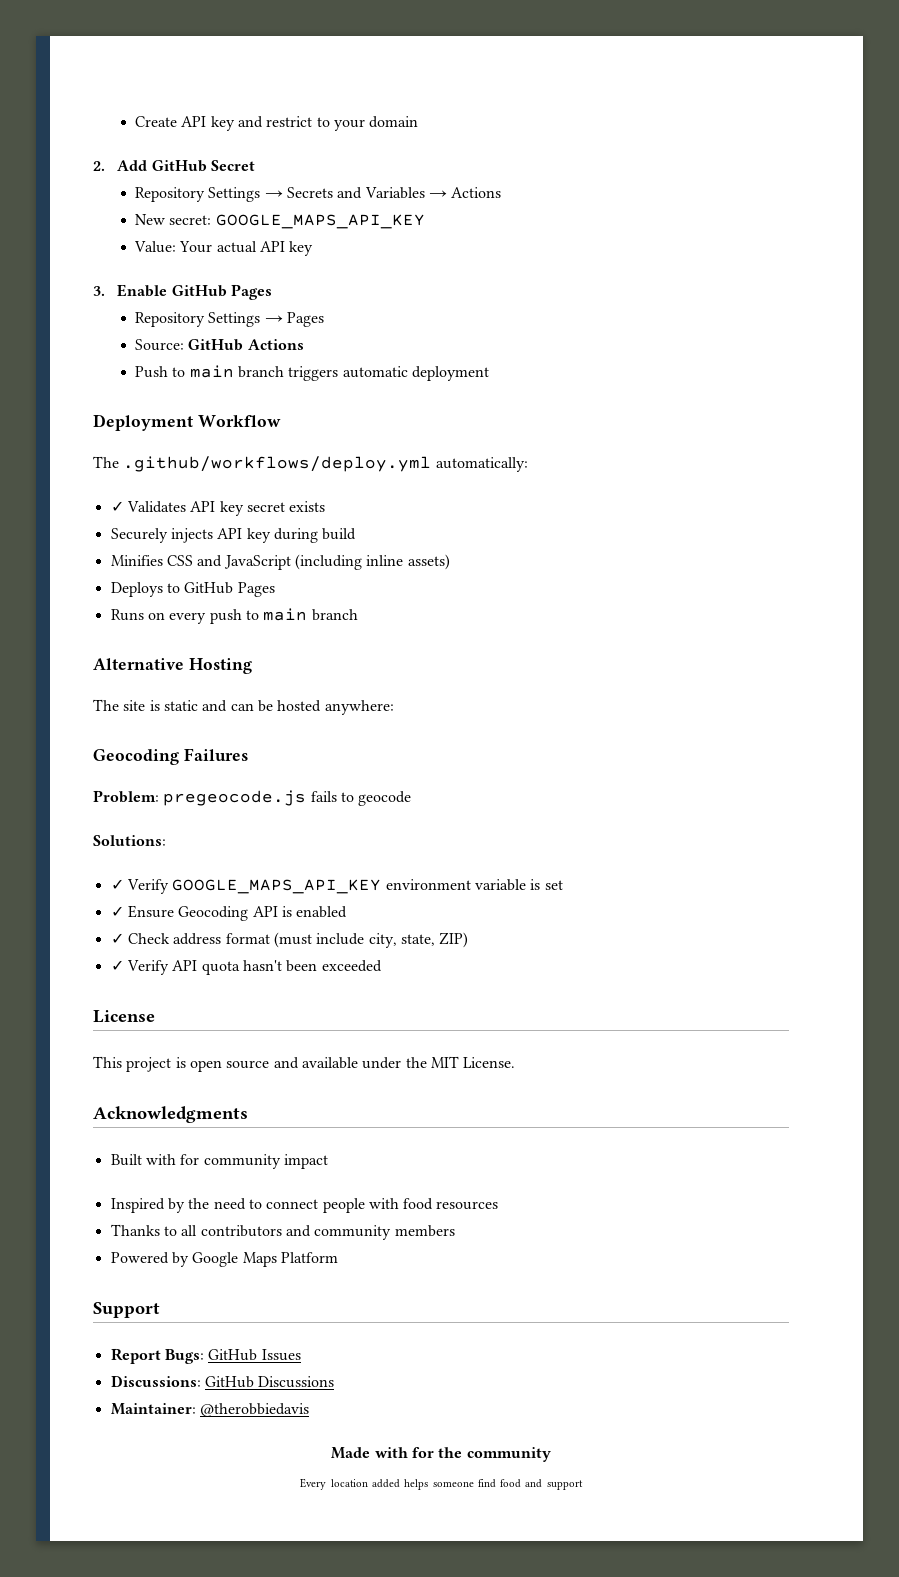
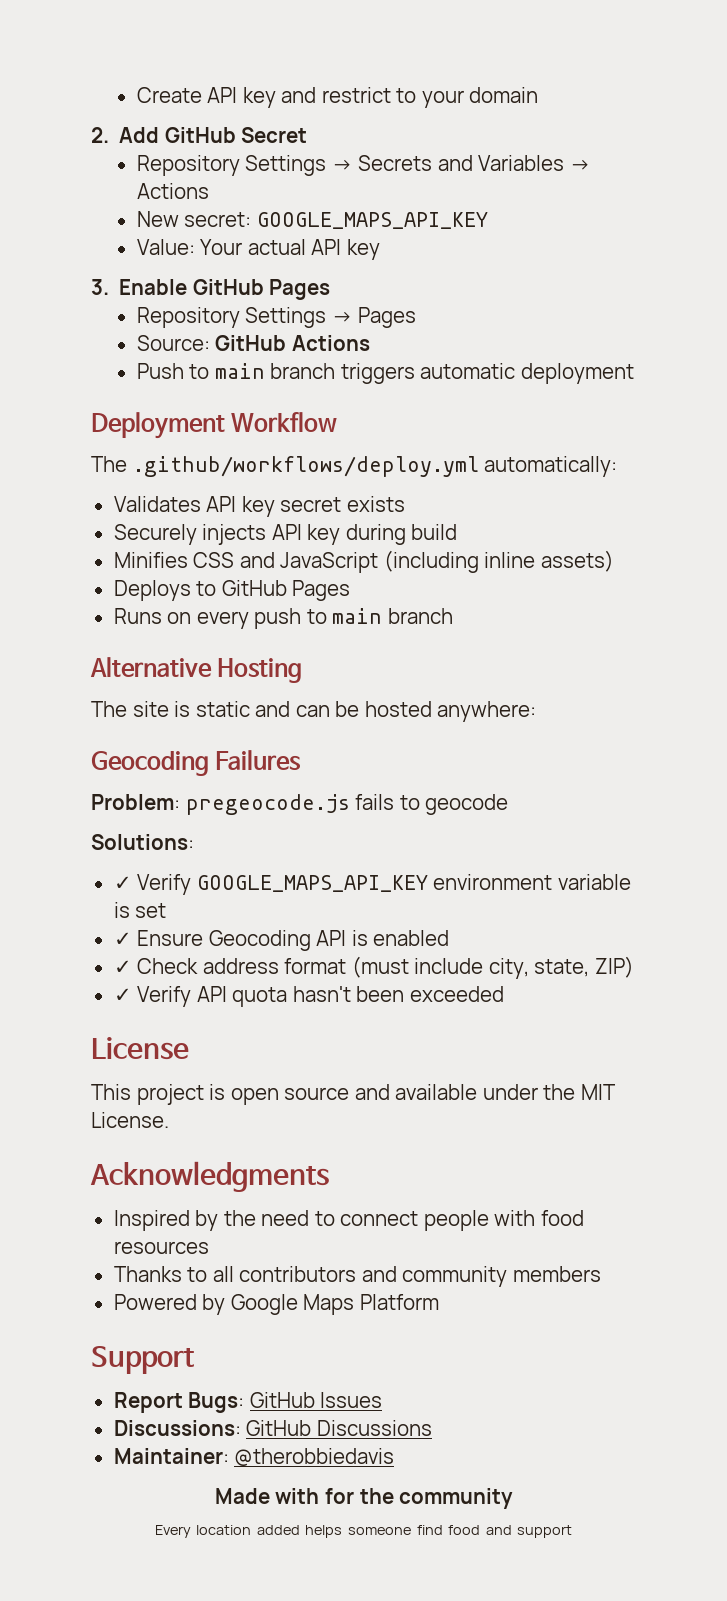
- ✓ Validates API key secret exists
+ Validates API key secret exists
- Built with for community impact

